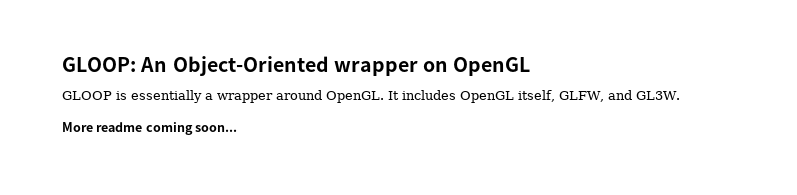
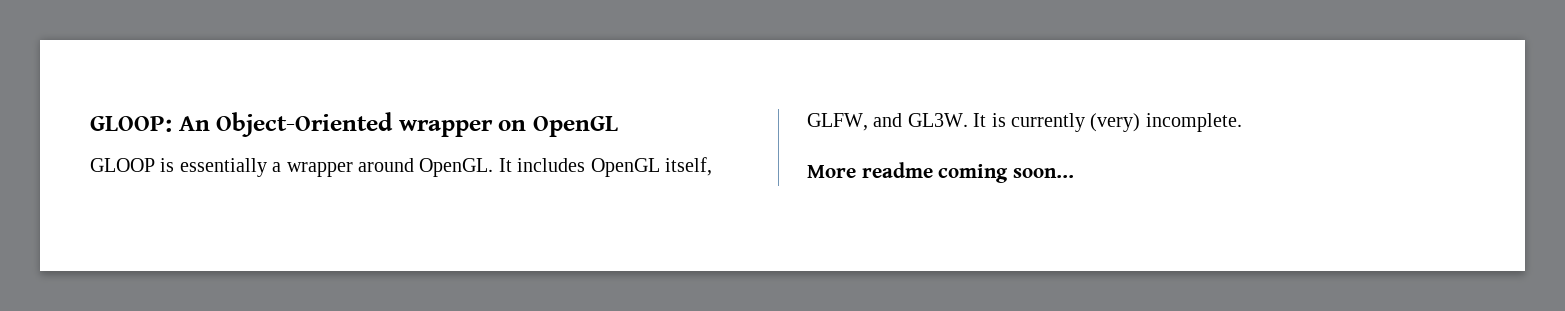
+ It is currently (very) incomplete.

